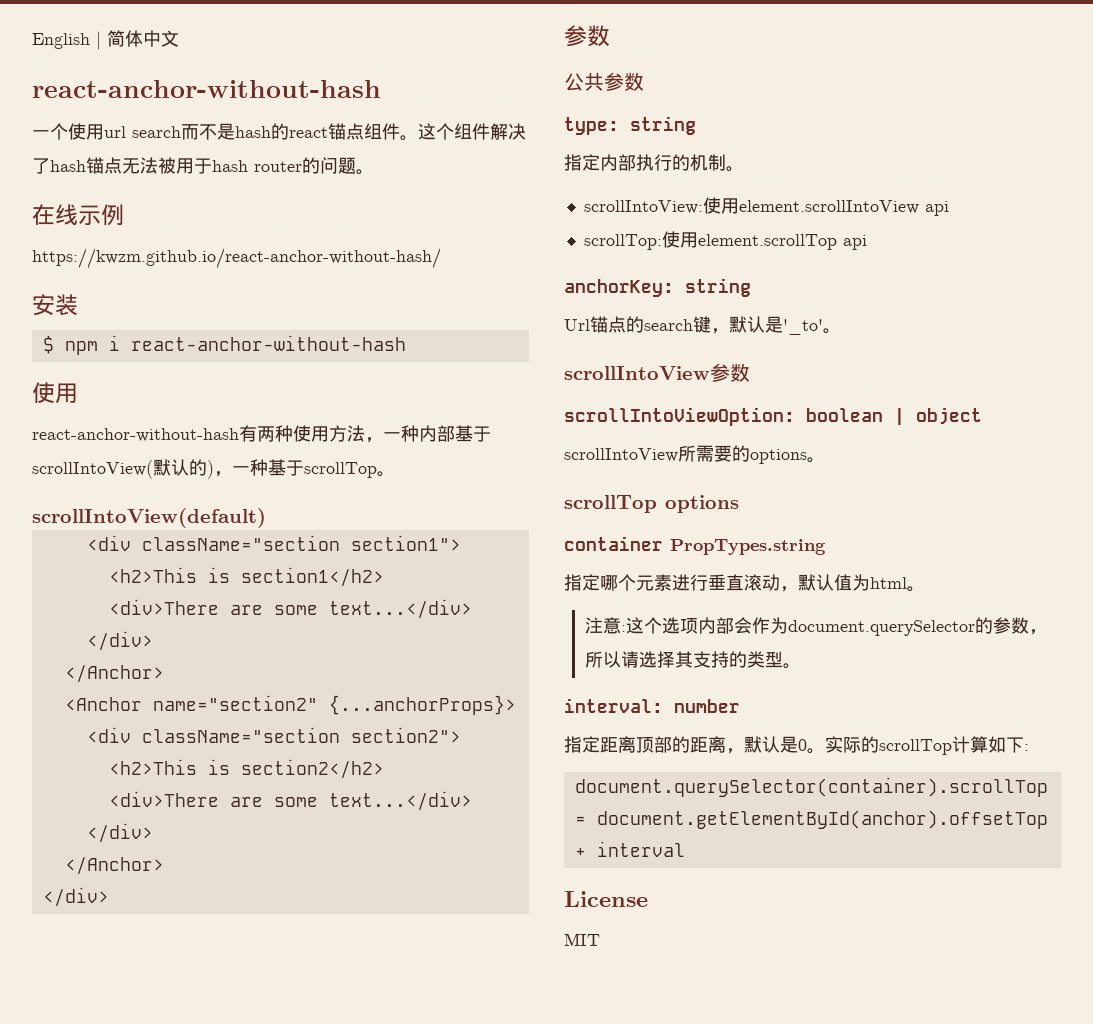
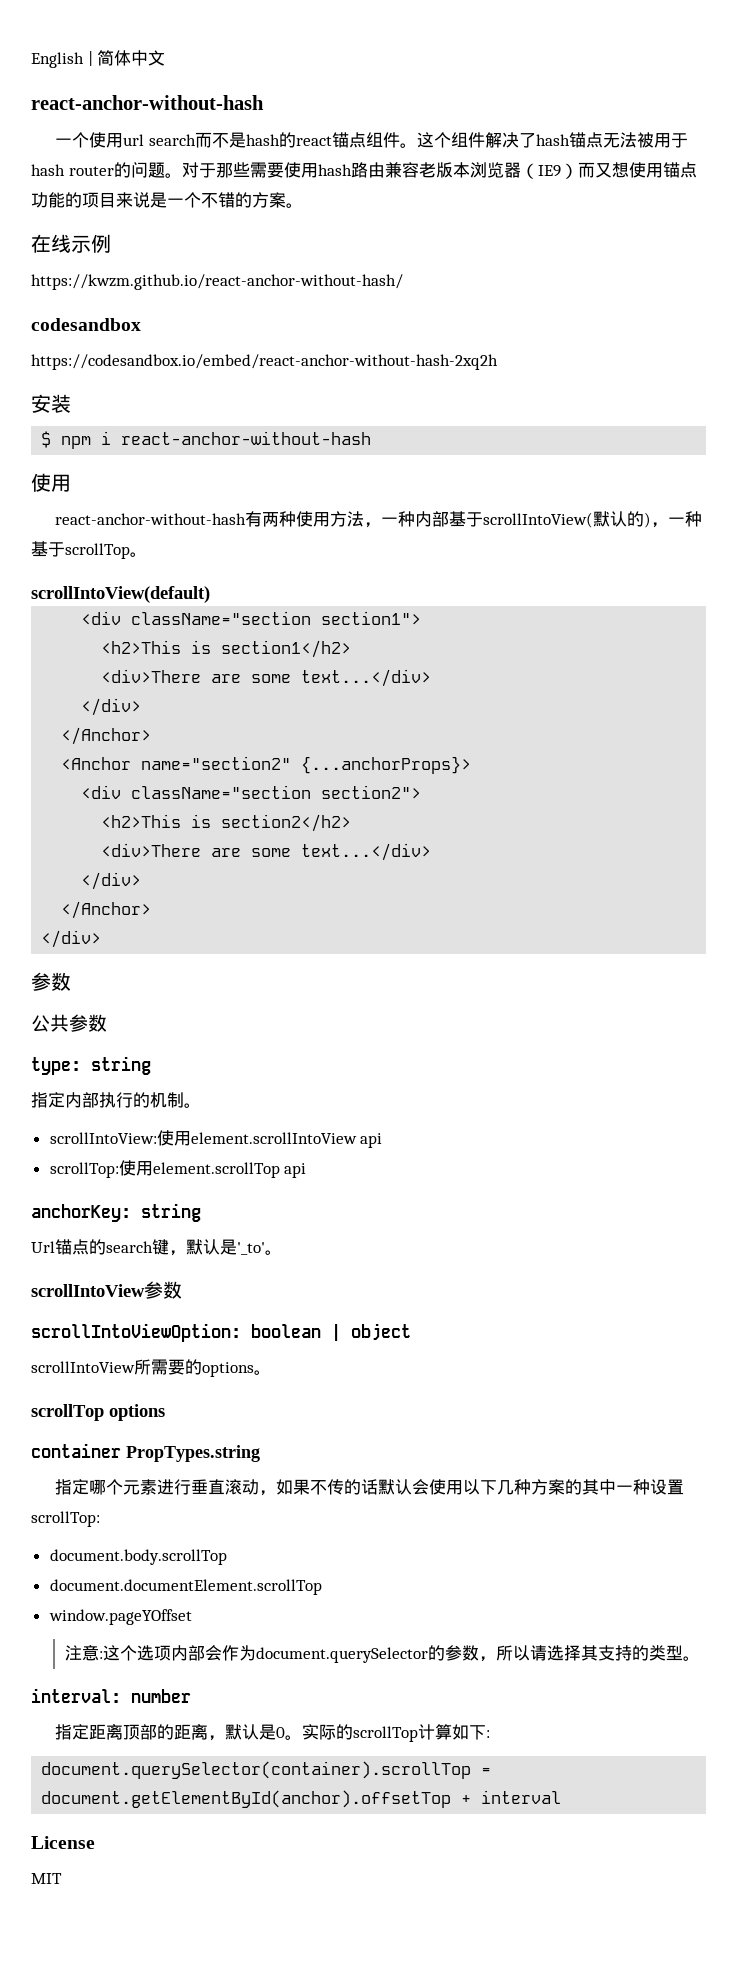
+ 对于那些需要使用hash路由兼容老版本浏览器（IE9）而又想使用锚点功能的项目来说是一个不错的方案。
+ codesandbox
+ https://codesandbox.io/embed/react-anchor-without-hash-2xq2h
- 指定哪个元素进行垂直滚动，默认值为html。
+ 指定哪个元素进行垂直滚动，如果不传的话默认会使用以下几种方案的其中一种设置scrollTop:
+ document.body.scrollTop
+ document.documentElement.scrollTop
+ window.pageYOffset

